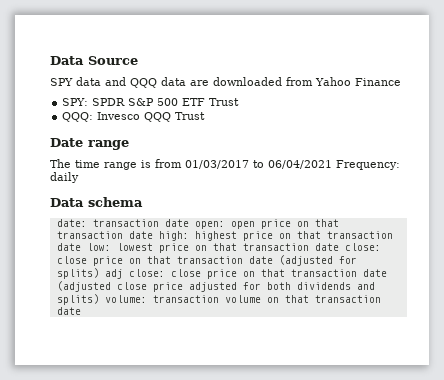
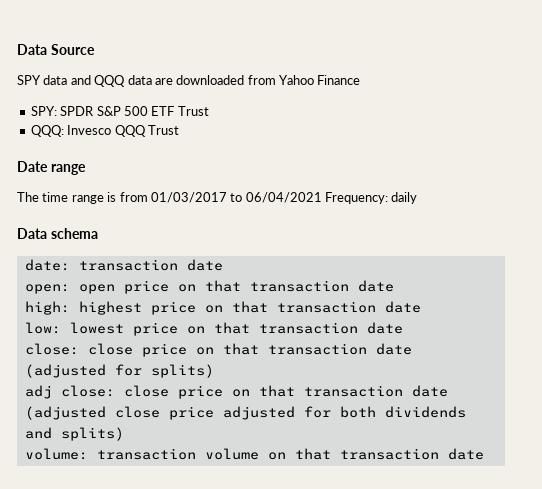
- date: transaction date open: open price on that transaction date high: highest price on that transaction date low: lowest price on that transaction date close: close price on that transaction date (adjusted for splits) adj close: close price on that transaction date (adjusted close price adjusted for both dividends and splits) volume: transaction volume on that transaction date
+ date: transaction date
+ open: open price on that transaction date
+ high: highest price on that transaction date
+ low: lowest price on that transaction date
+ close: close price on that transaction date (adjusted for splits)
+ adj close: close price on that transaction date (adjusted close price adjusted for both dividends and splits)
+ volume: transaction volume on that transaction date

